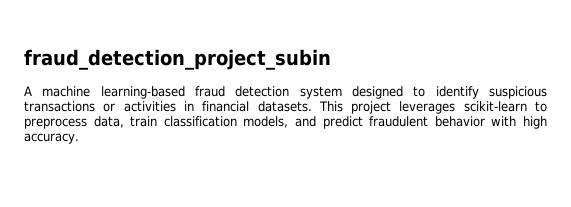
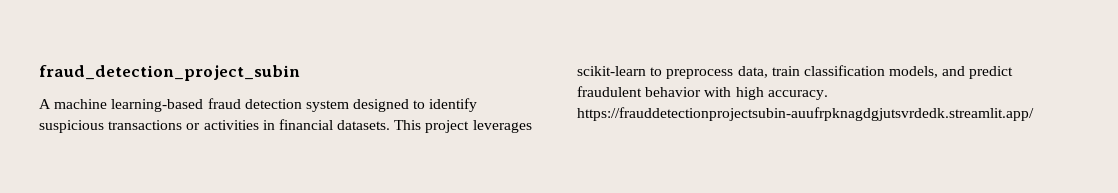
- This project leverages scikit-learn to preprocess data, train classification models, and predict fraudulent behavior with high accuracy.
+ This project leverages scikit-learn to preprocess data, train classification models, and predict fraudulent behavior with high accuracy. https://frauddetectionprojectsubin-auufrpknagdgjutsvrdedk.streamlit.app/

